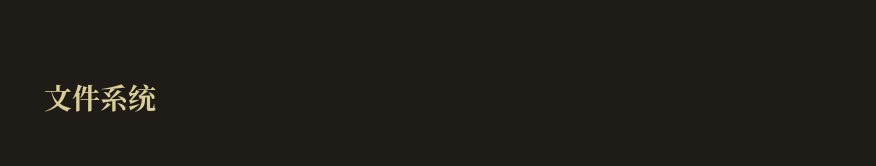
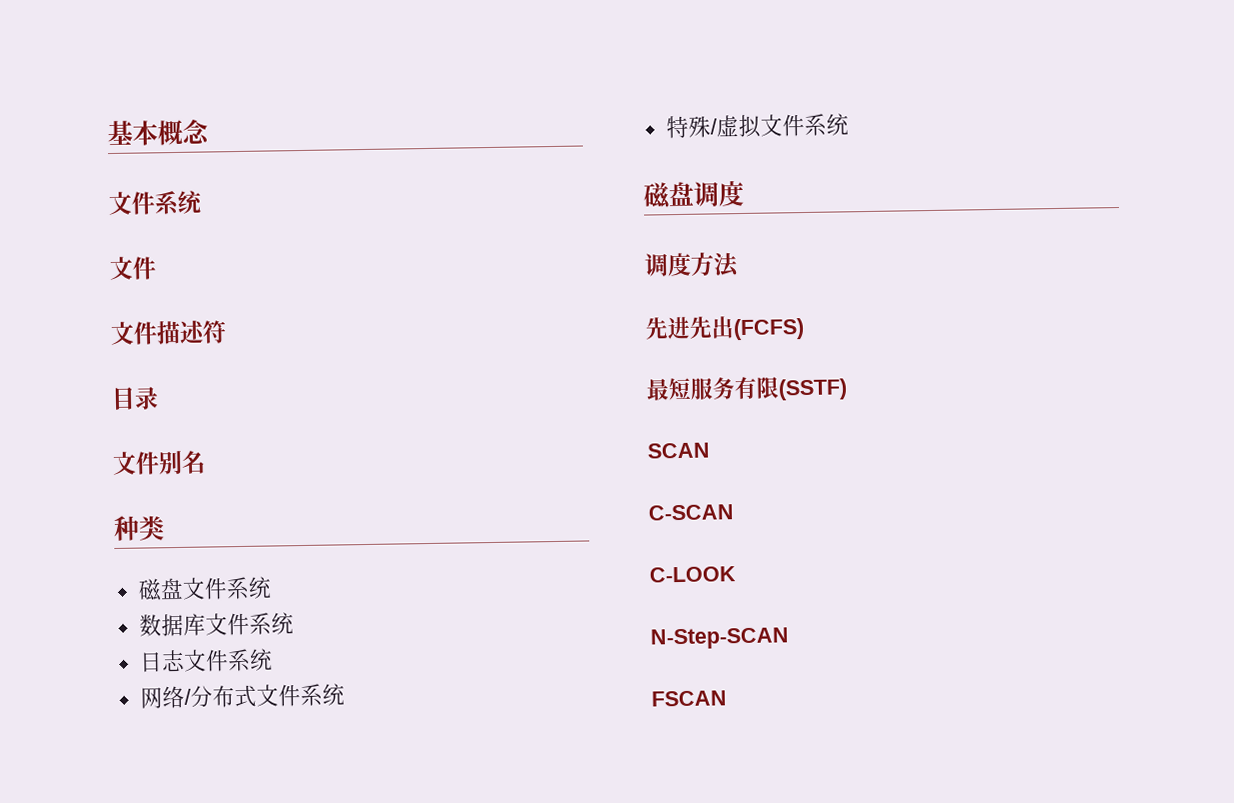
+ 基本概念
  文件系统
+ 文件
+ 文件描述符
+ 目录
+ 文件别名
+ 种类
+ 磁盘文件系统
+ 数据库文件系统
+ 日志文件系统
+ 网络/分布式文件系统
+ 特殊/虚拟文件系统
+ 磁盘调度
+ 调度方法
+ 先进先出(FCFS)
+ 最短服务有限(SSTF)
+ SCAN
+ C-SCAN
+ C-LOOK
+ N-Step-SCAN
+ FSCAN

